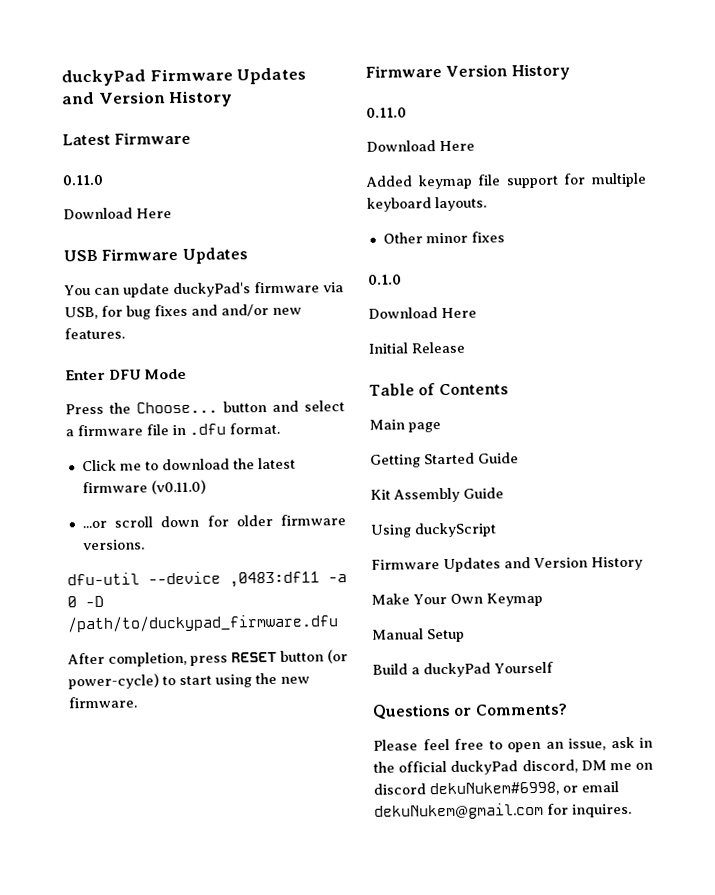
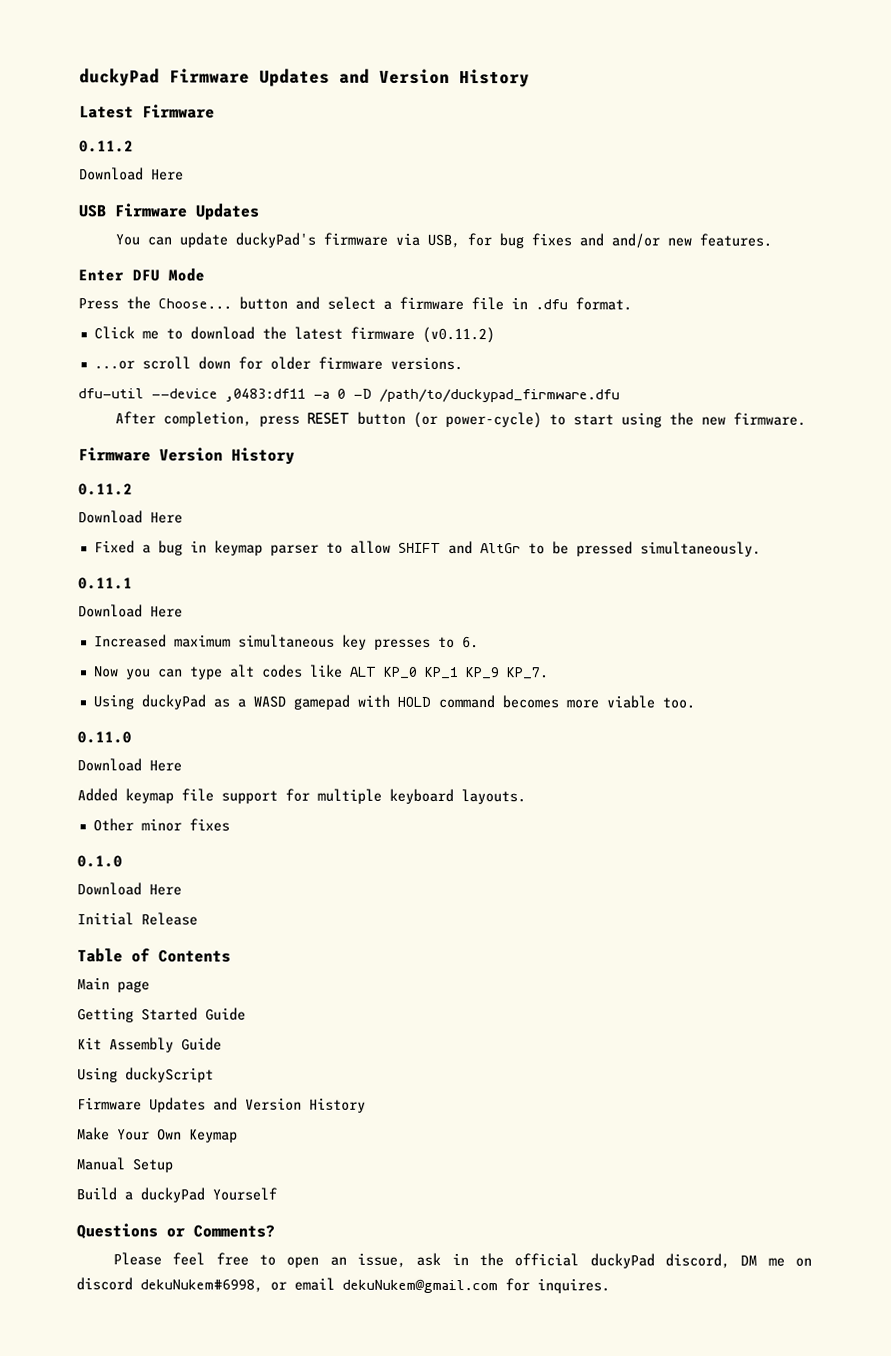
  Latest Firmware
- 0.11.0
+ 0.11.2
- Click me to download the latest firmware (v0.11.0)
+ Click me to download the latest firmware (v0.11.2)
  Firmware Version History
+ 0.11.2
+ Download Here
+ Fixed a bug in keymap parser to allow SHIFT and AltGr to be pressed simultaneously.
+ 0.11.1
+ Download Here
+ Increased maximum simultaneous key presses to 6.
+ Now you can type alt codes like ALT KP_0 KP_1 KP_9 KP_7.
+ Using duckyPad as a WASD gamepad with HOLD command becomes more viable too.

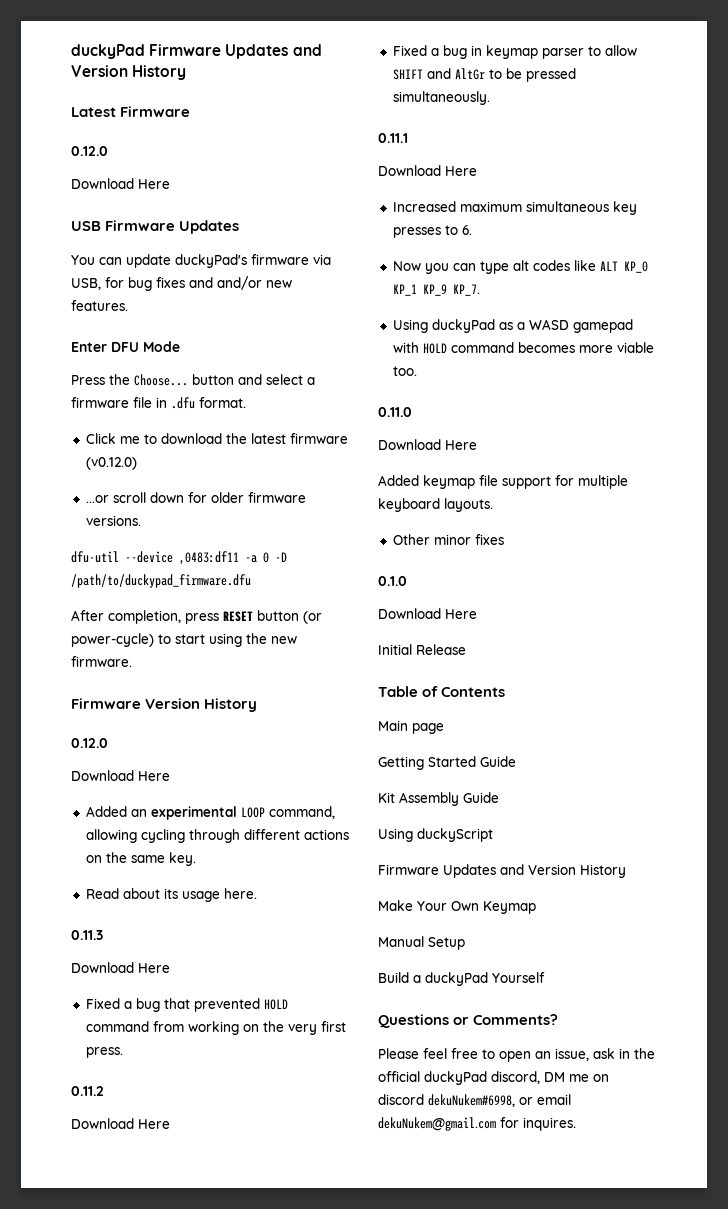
  Latest Firmware
- 0.11.2
+ 0.12.0
- Click me to download the latest firmware (v0.11.2)
+ Click me to download the latest firmware (v0.12.0)
  Firmware Version History
+ 0.12.0
+ Download Here
+ Added an experimental LOOP command, allowing cycling through different actions on the same key.
+ Read about its usage here.
+ 0.11.3
+ Download Here
+ Fixed a bug that prevented HOLD command from working on the very first press.

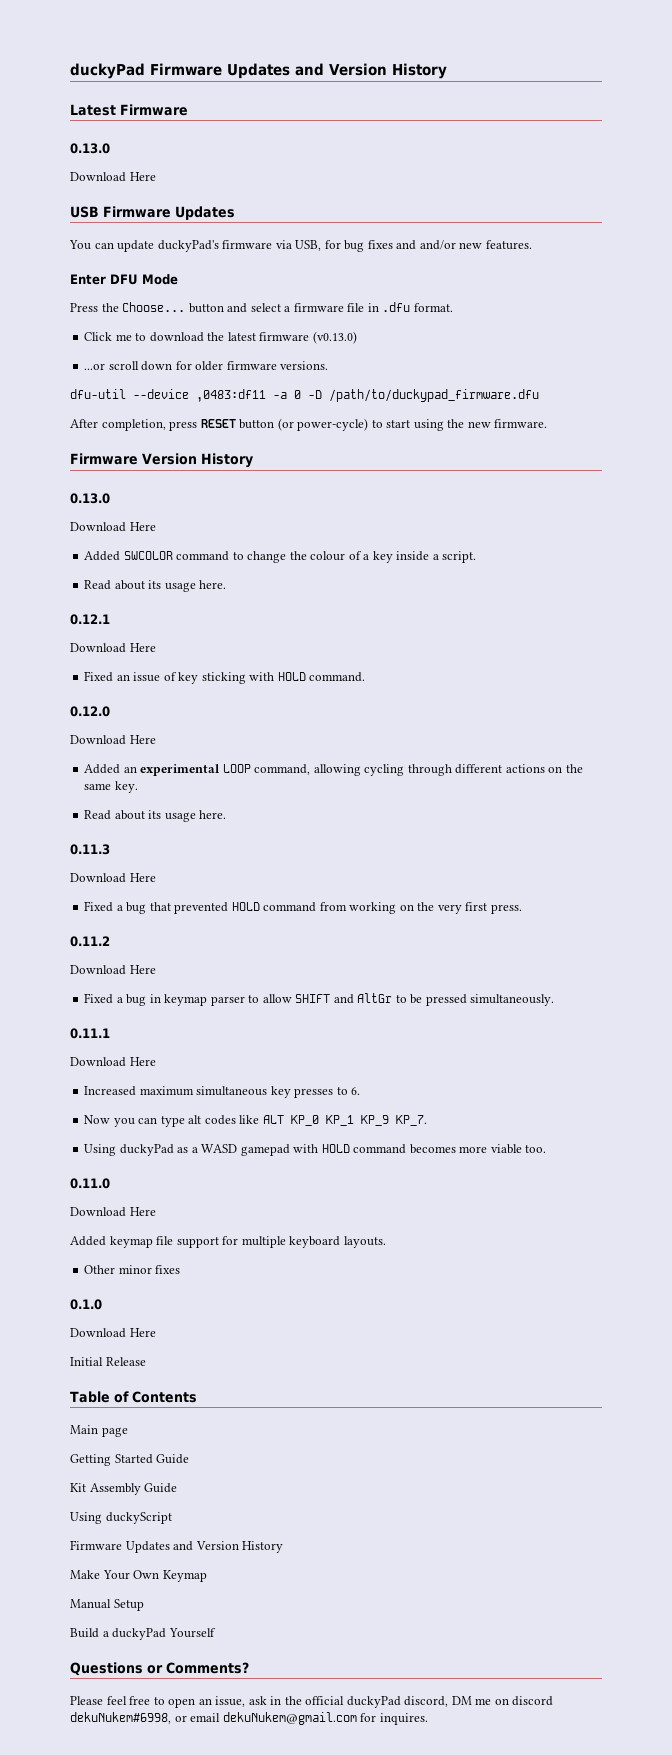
  Latest Firmware
- 0.12.0
+ 0.13.0
- Click me to download the latest firmware (v0.12.0)
+ Click me to download the latest firmware (v0.13.0)
  Firmware Version History
+ 0.13.0
+ Download Here
+ Added SWCOLOR command to change the colour of a key inside a script.
+ Read about its usage here.
+ 0.12.1
+ Download Here
+ Fixed an issue of key sticking with HOLD command.

